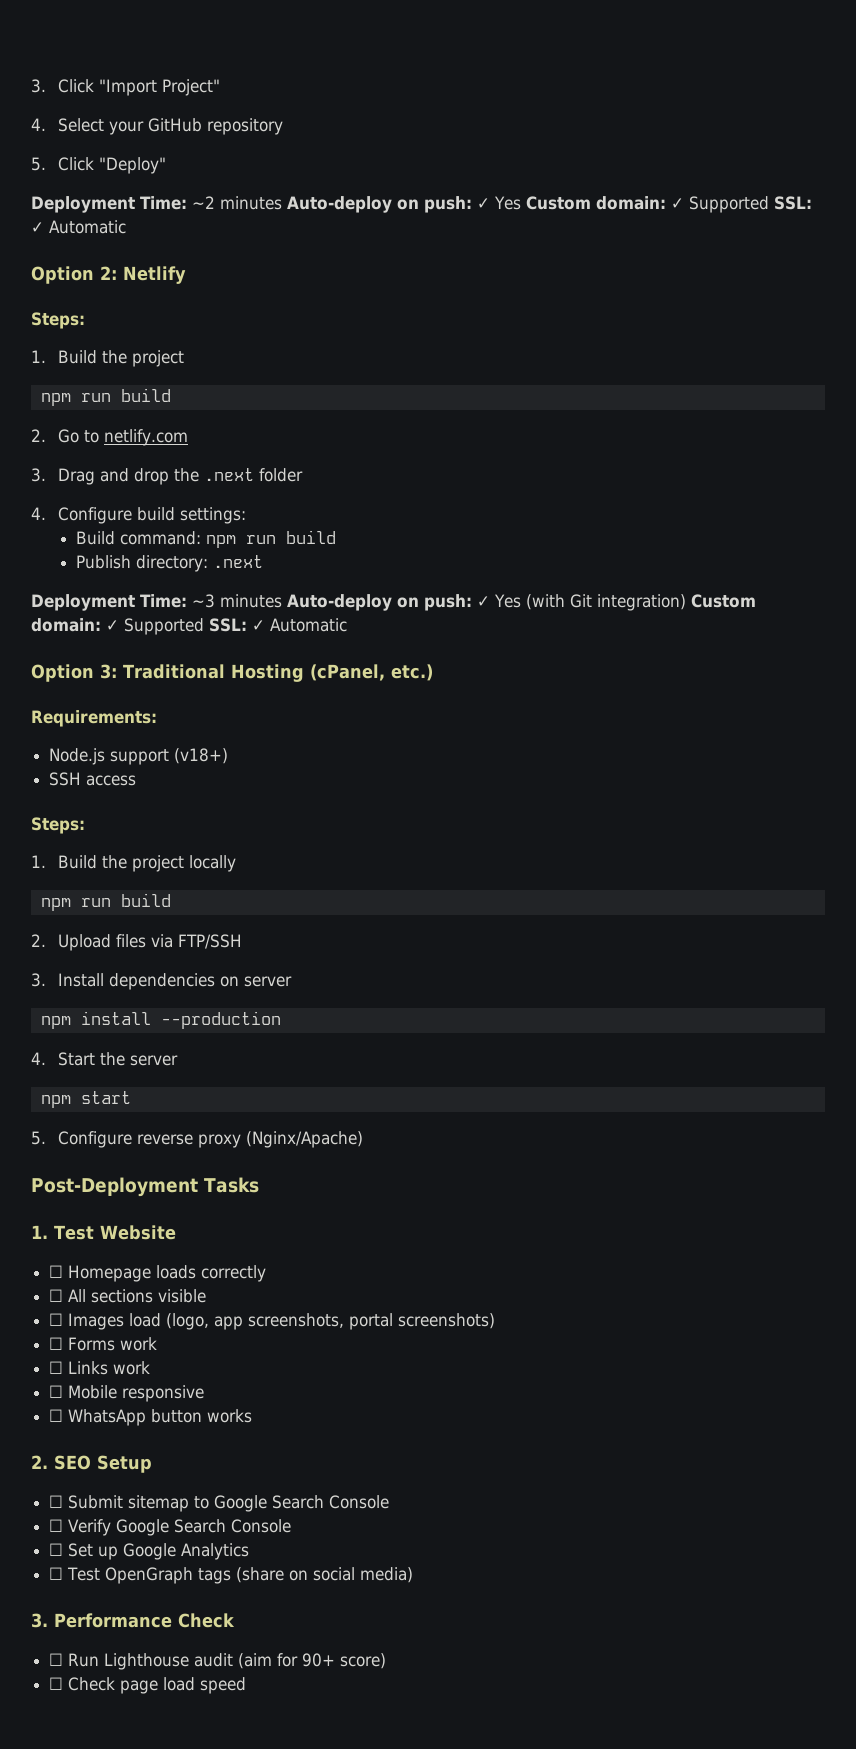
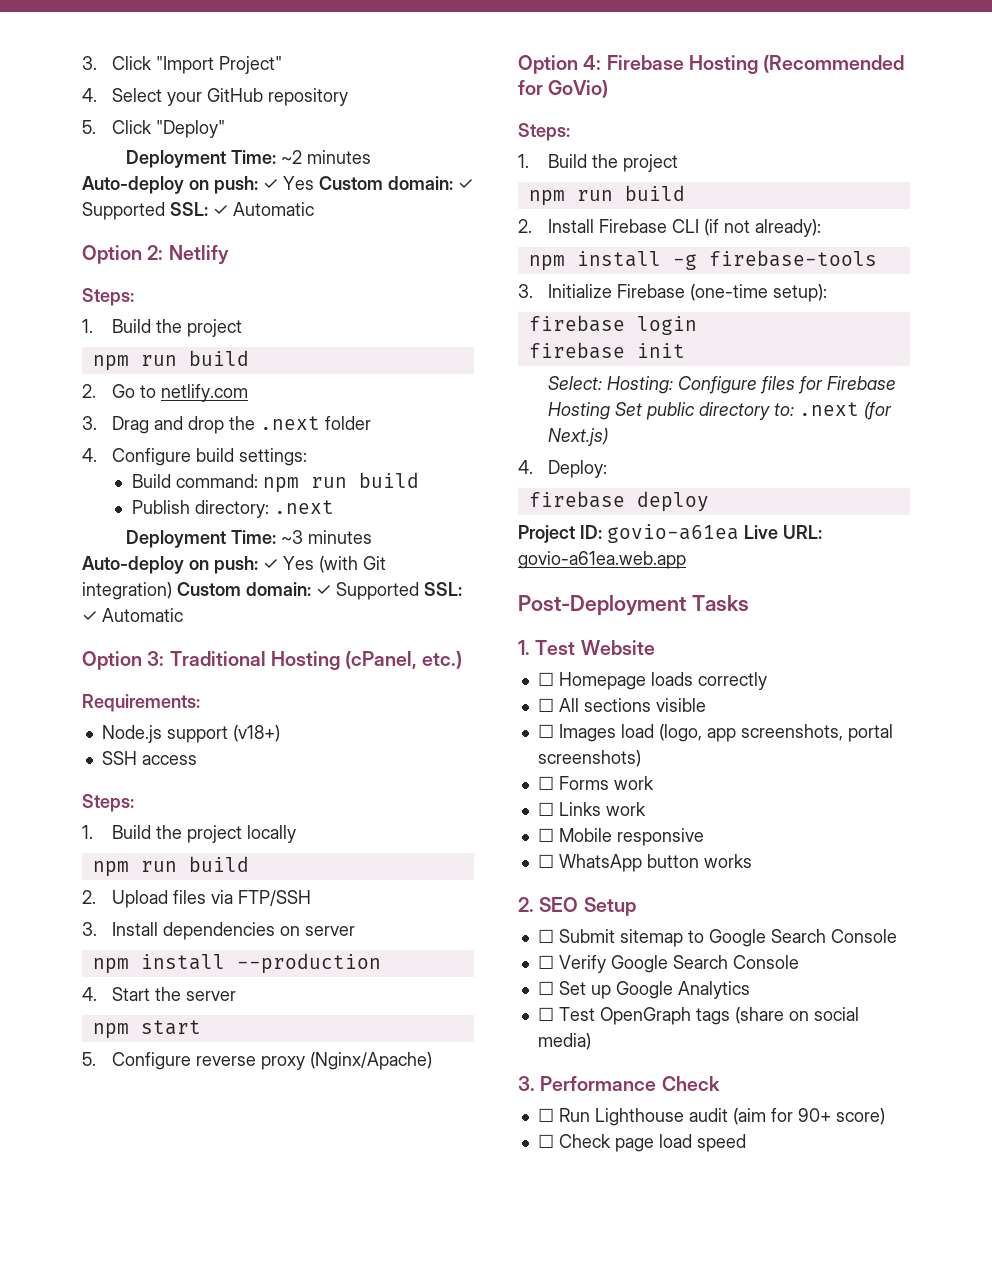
+ Option 4: Firebase Hosting (Recommended for GoVio)
+ Steps:
+ 1. Build the project
+ npm run build
+ 2. Install Firebase CLI (if not already):
+ npm install -g firebase-tools
+ 3. Initialize Firebase (one-time setup):
+ firebase login
+ firebase init
+ Select: Hosting: Configure files for Firebase Hosting Set public directory to: .next (for Next.js)
+ 4. Deploy:
+ firebase deploy
+ Project ID: govio-a61ea Live URL: govio-a61ea.web.app

